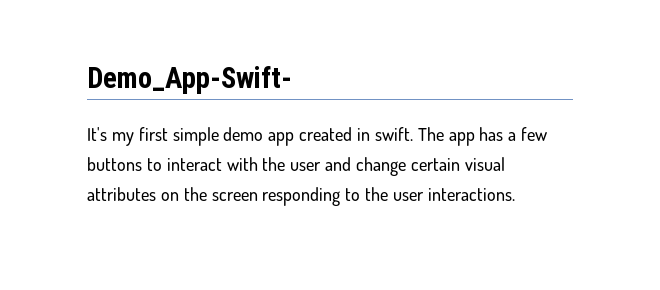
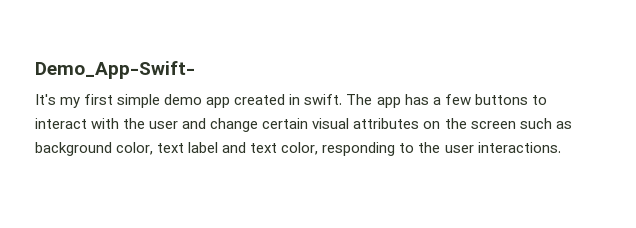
- The app has a few buttons to interact with the user and change certain visual attributes on the screen responding to the user interactions.
+ The app has a few buttons to interact with the user and change certain visual attributes on the screen such as background color, text label and text color, responding to the user interactions.

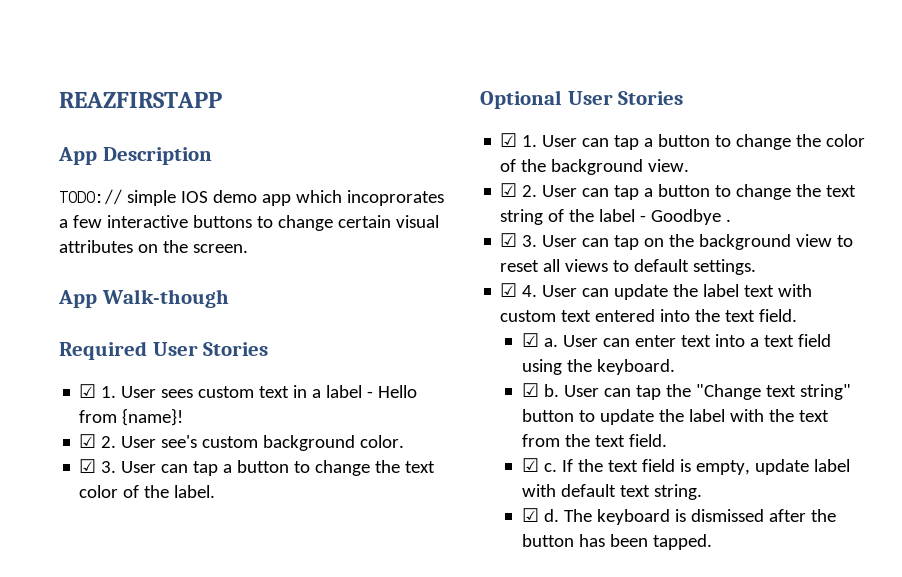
- Demo_App-Swift-
- It's my first simple demo app created in swift. The app has a few buttons to interact with the user and change certain visual attributes on the screen such as background color, text label and text color, responding to the user interactions.
+ REAZFIRSTAPP
+ App Description
+ TODO:// simple IOS demo app which incoprorates a few interactive buttons to change certain visual attributes on the screen.
+ App Walk-though
+ Required User Stories
+ ☑ 1. User sees custom text in a label - Hello from {name}!
+ ☑ 2. User see's custom background color.
+ ☑ 3. User can tap a button to change the text color of the label.
+ Optional User Stories
+ ☑ 1. User can tap a button to change the color of the background view.
+ ☑ 2. User can tap a button to change the text string of the label - Goodbye .
+ ☑ 3. User can tap on the background view to reset all views to default settings.
+ ☑ 4. User can update the label text with custom text entered into the text field.
+ ☑ a. User can enter text into a text field using the keyboard.
+ ☑ b. User can tap the "Change text string" button to update the label with the text from the text field.
+ ☑ c. If the text field is empty, update label with default text string.
+ ☑ d. The keyboard is dismissed after the button has been tapped.

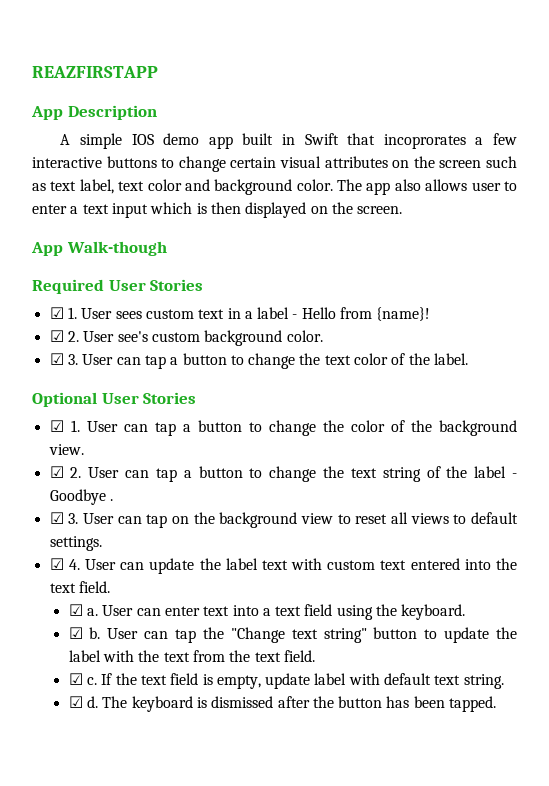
- TODO:// simple IOS demo app which incoprorates a few interactive buttons to change certain visual attributes on the screen.
+ A simple IOS demo app built in Swift that incoprorates a few interactive buttons to change certain visual attributes on the screen such as text label, text color and background color. The app also allows user to enter a text input which is then displayed on the screen.

